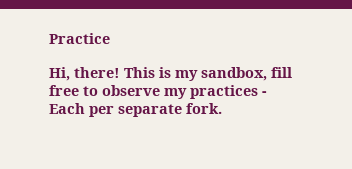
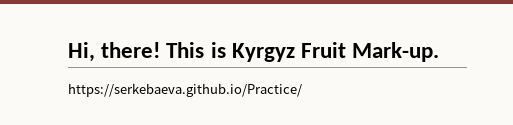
- Practice
- This is my sandbox, fill free to observe my practices - Each per separate fork.
+ This is Kyrgyz Fruit Mark-up.
+ https://serkebaeva.github.io/Practice/

